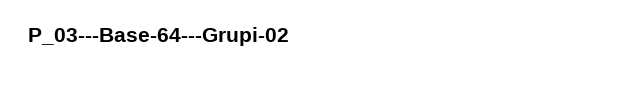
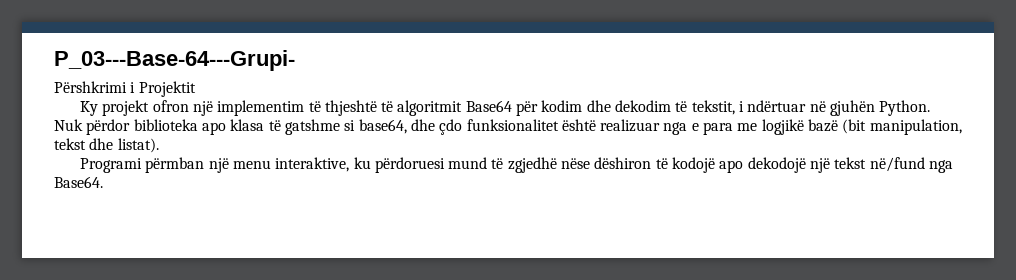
- P_03---Base-64---Grupi-02
+ P_03---Base-64---Grupi-
+ Përshkrimi i Projektit
+ Ky projekt ofron një implementim të thjeshtë të algoritmit Base64 për kodim dhe dekodim të tekstit, i ndërtuar në gjuhën Python. Nuk përdor biblioteka apo klasa të gatshme si base64, dhe çdo funksionalitet është realizuar nga e para me logjikë bazë (bit manipulation, tekst dhe listat).
+ Programi përmban një menu interaktive, ku përdoruesi mund të zgjedhë nëse dëshiron të kodojë apo dekodojë një tekst në/fund nga Base64.

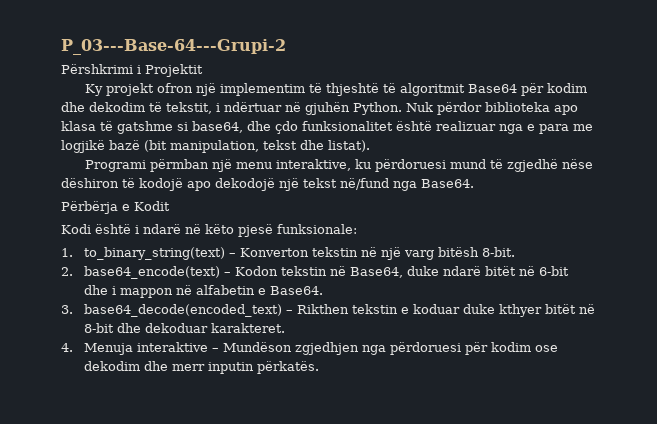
- P_03---Base-64---Grupi-
+ P_03---Base-64---Grupi-2
+ Përbërja e Kodit
+ Kodi është i ndarë në këto pjesë funksionale:
+ 1. to_binary_string(text) – Konverton tekstin në një varg bitësh 8-bit.
+ 2. base64_encode(text) – Kodon tekstin në Base64, duke ndarë bitët në 6-bit dhe i mappon në alfabetin e Base64.
+ 3. base64_decode(encoded_text) – Rikthen tekstin e koduar duke kthyer bitët në 8-bit dhe dekoduar karakteret.
+ 4. Menuja interaktive – Mundëson zgjedhjen nga përdoruesi për kodim ose dekodim dhe merr inputin përkatës.

